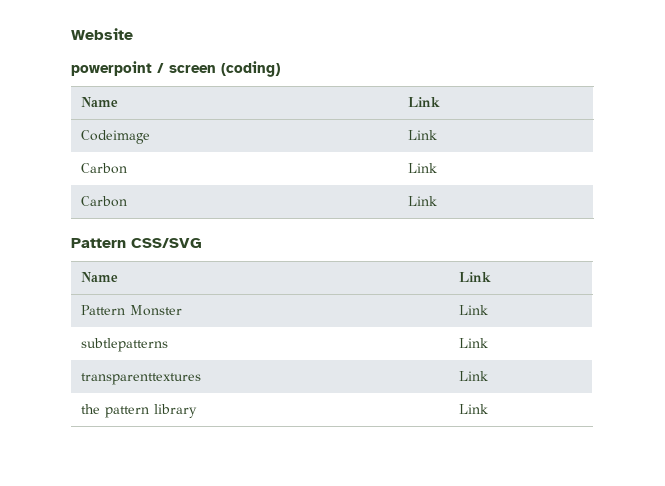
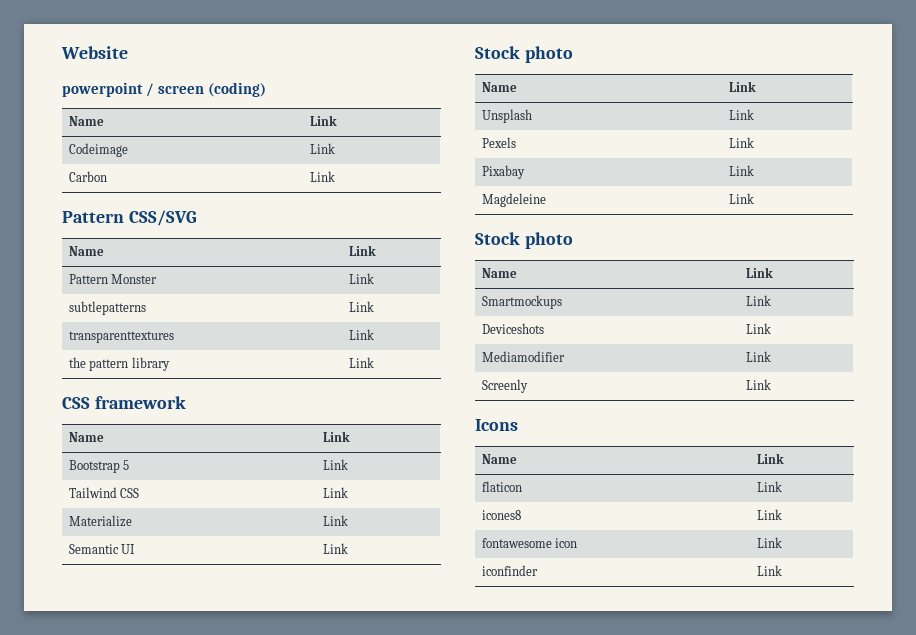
  Codeimage | Link
- Carbon | Link
+ CSS framework
+ Name | Link
+ Bootstrap 5 | Link
+ Tailwind CSS | Link
+ Materialize | Link
+ Semantic UI | Link
+ Stock photo
+ Name | Link
+ Unsplash | Link
+ Pexels | Link
+ Pixabay | Link
+ Magdeleine | Link
+ Stock photo
+ Name | Link
+ Smartmockups | Link
+ Deviceshots | Link
+ Mediamodifier | Link
+ Screenly | Link
+ Icons
+ Name | Link
+ flaticon | Link
+ icones8 | Link
+ fontawesome icon | Link
+ iconfinder | Link

